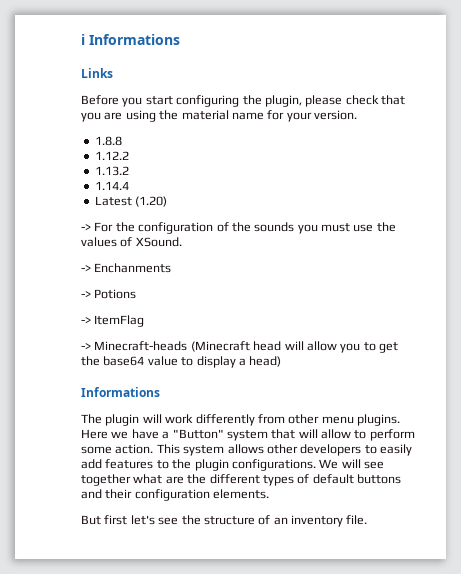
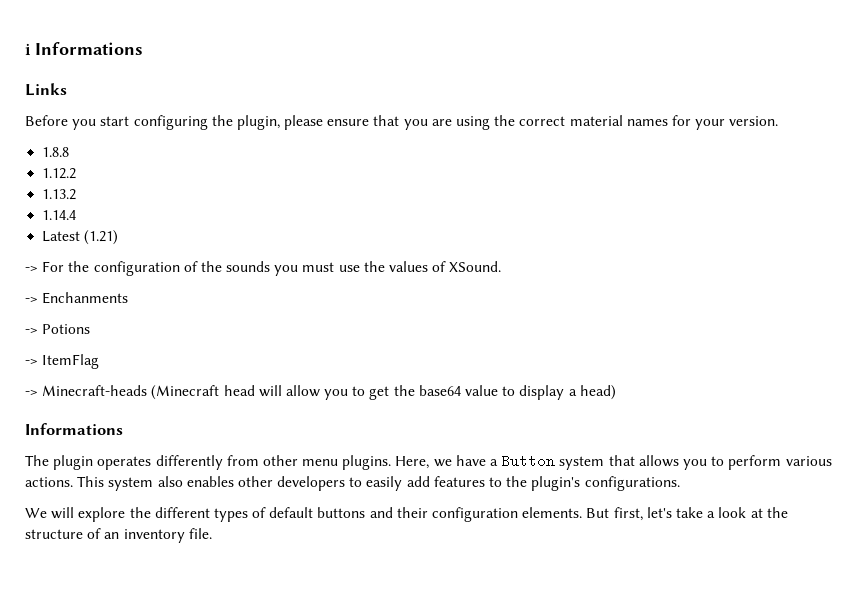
- Before you start configuring the plugin, please check that you are using the material name for your version.
+ Before you start configuring the plugin, please ensure that you are using the correct material names for your version.
- Latest (1.20)
+ Latest (1.21)
- The plugin will work differently from other menu plugins.
+ The plugin operates differently from other menu plugins.
- Here we have a "Button" system that will allow to perform some action. This system allows other developers to easily add features to the plugin configurations. We will see together what are the different types of default buttons and their configuration elements.
- But first let's see the structure of an inventory file.
+ Here, we have a Button system that allows you to perform various actions. This system also enables other developers to easily add features to the plugin's configurations.
+ We will explore the different types of default buttons and their configuration elements. But first, let's take a look at the structure of an inventory file.

